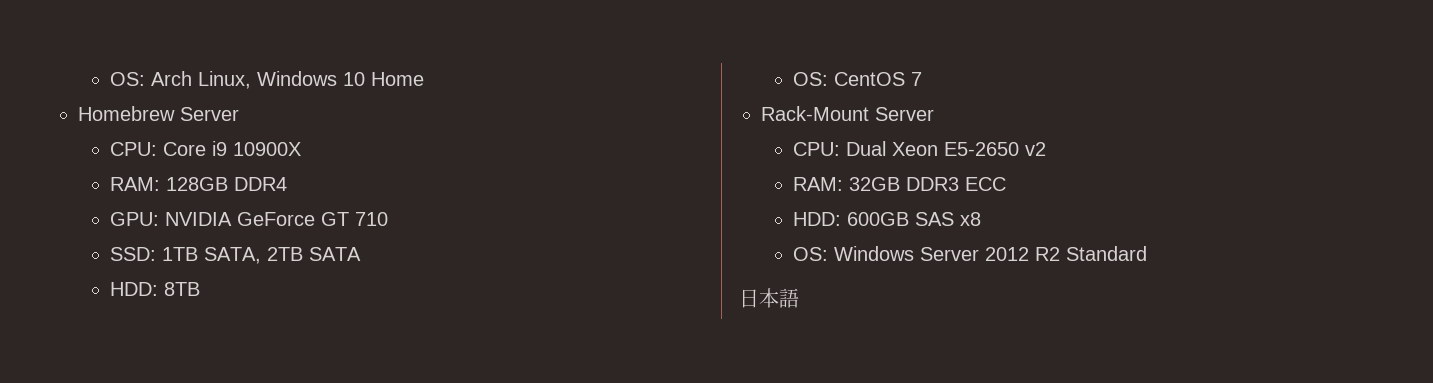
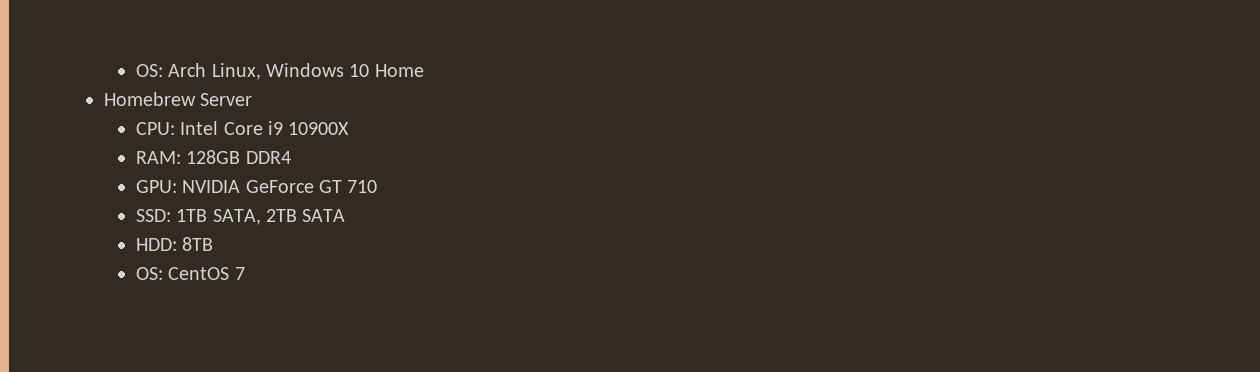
- CPU: Core i9 10900X
+ CPU: Intel Core i9 10900X
- Rack-Mount Server
- CPU: Dual Xeon E5-2650 v2
- RAM: 32GB DDR3 ECC
- HDD: 600GB SAS x8
- OS: Windows Server 2012 R2 Standard
- 日本語

